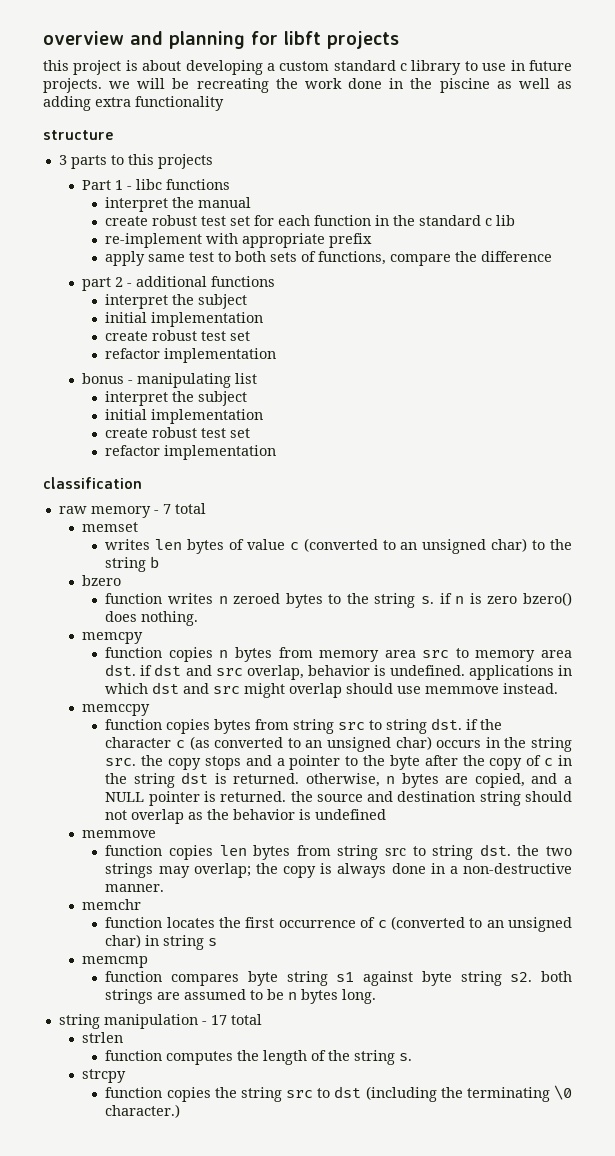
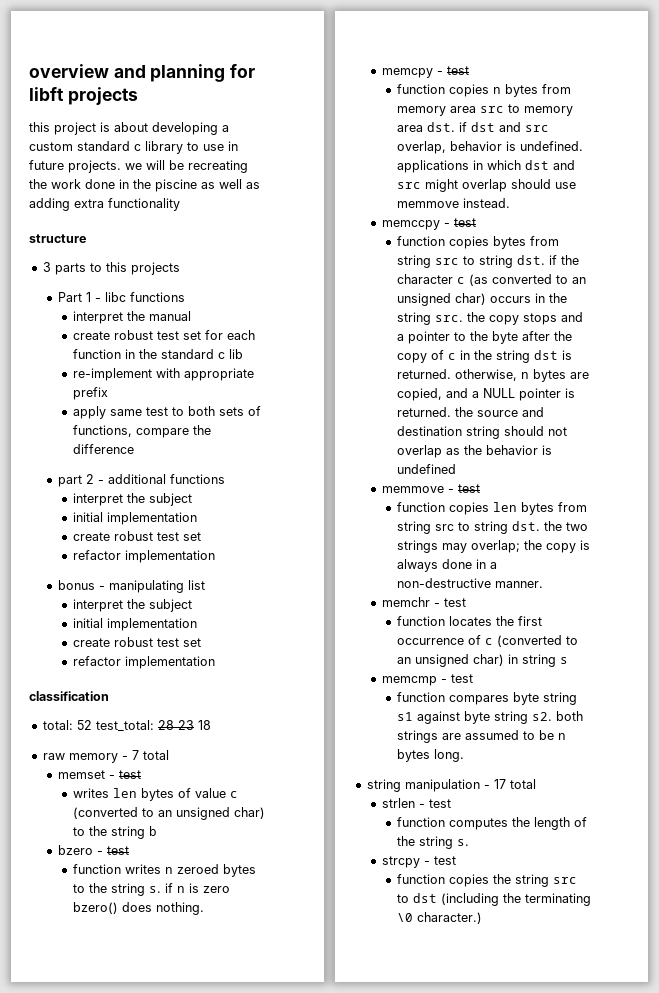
+ total: 52 test_total: 28 23 18
- memset
+ memset - test
- bzero
+ bzero - test
- memcpy
+ memcpy - test
- memccpy
+ memccpy - test
  function copies bytes from string src to string dst. if the character c (as converted to an unsigned char) occurs in the string src. the copy stops and a pointer to the byte after the copy of c in the string dst is returned. otherwise, n bytes are copied, and a NULL pointer is returned. the source and destination string should not overlap as the behavior is undefined
- memmove
+ memmove - test
- memchr
+ memchr - test
- memcmp
+ memcmp - test
- strlen
+ strlen - test
- strcpy
+ strcpy - test

